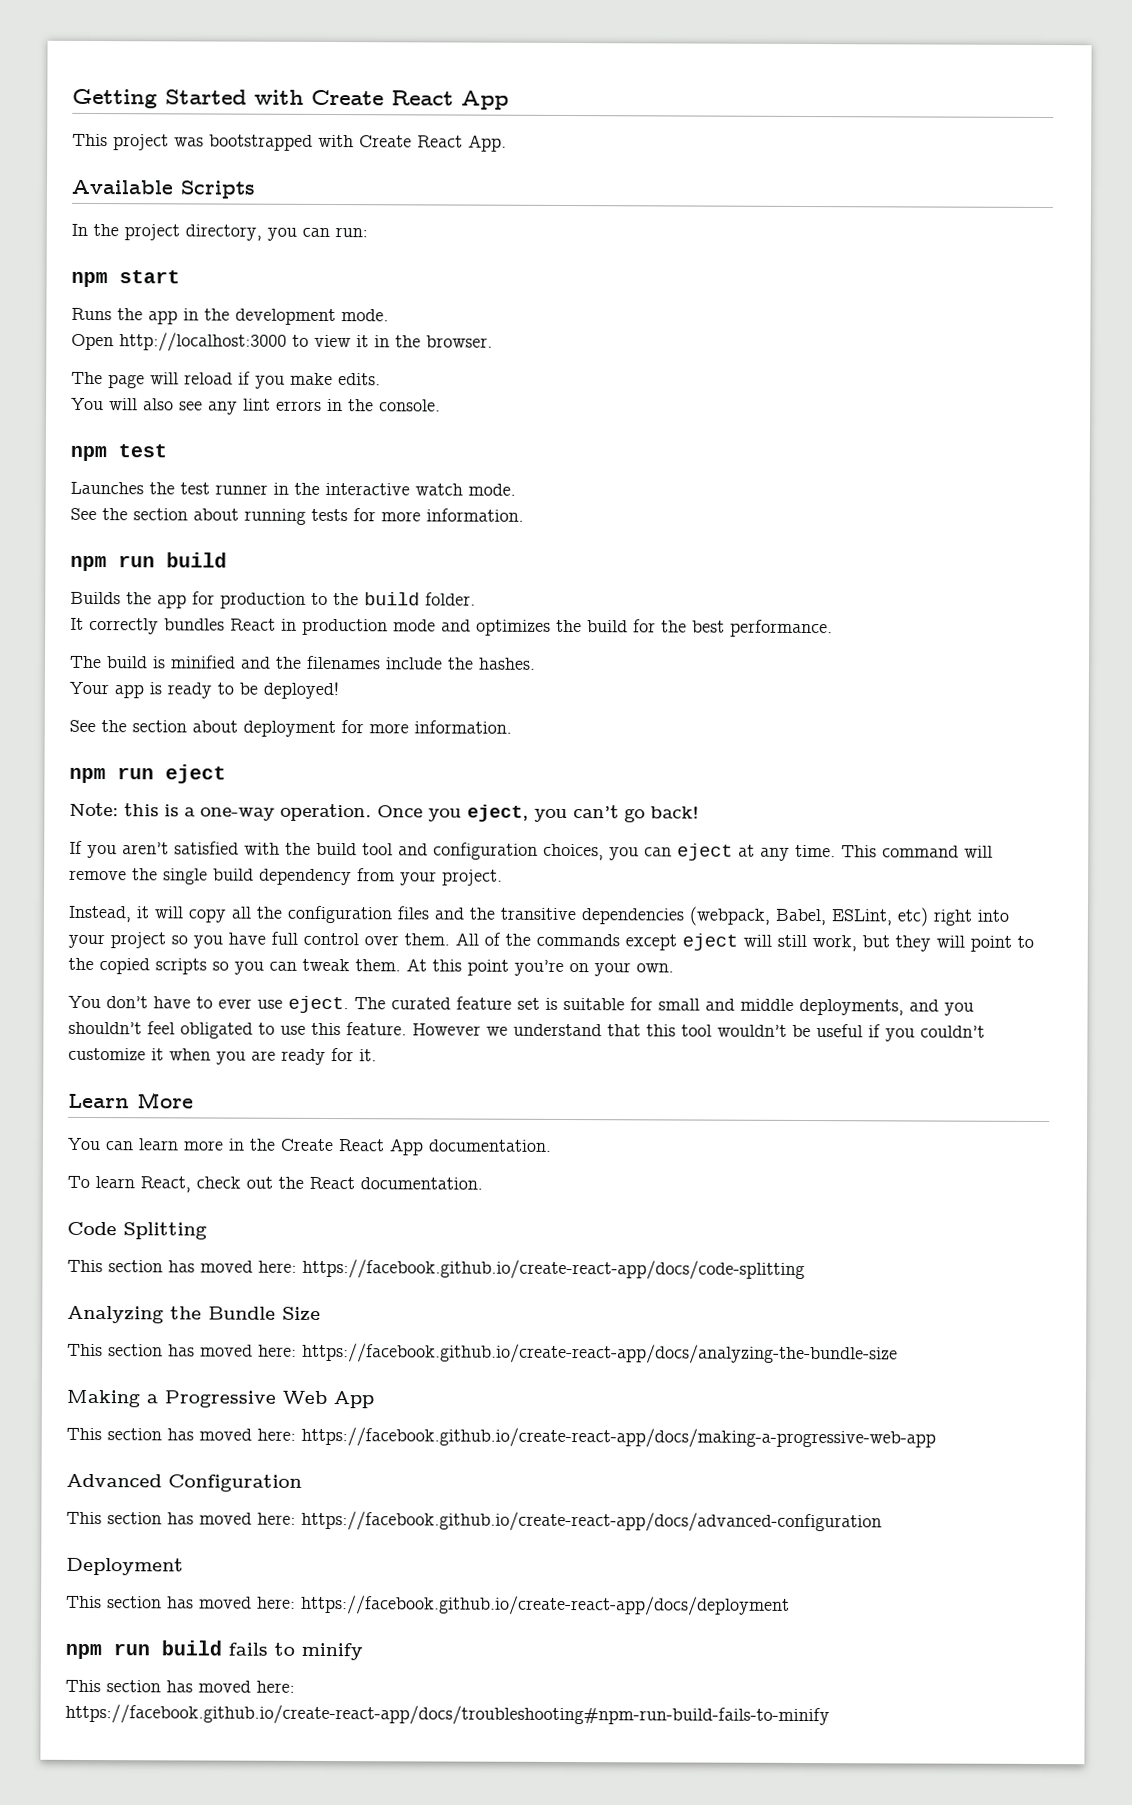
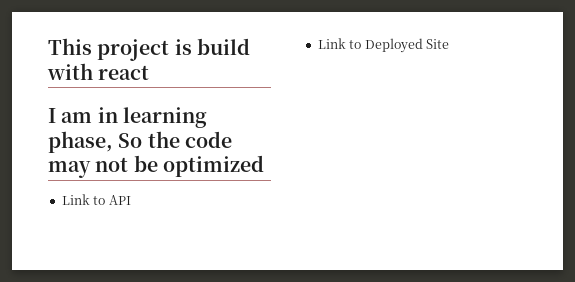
- Getting Started with Create React App
- This project was bootstrapped with Create React App.
- Available Scripts
- In the project directory, you can run:
- npm start
- Runs the app in the development mode.
- Open http://localhost:3000 to view it in the browser.
- The page will reload if you make edits.
- You will also see any lint errors in the console.
- npm test
- Launches the test runner in the interactive watch mode.
- See the section about running tests for more information.
- npm run build
- Builds the app for production to the build folder.
- It correctly bundles React in production mode and optimizes the build for the best performance.
- The build is minified and the filenames include the hashes.
- Your app is ready to be deployed!
- See the section about deployment for more information.
- npm run eject
- Note: this is a one-way operation. Once you eject, you can’t go back!
- If you aren’t satisfied with the build tool and configuration choices, you can eject at any time. This command will remove the single build dependency from your project.
- Instead, it will copy all the configuration files and the transitive dependencies (webpack, Babel, ESLint, etc) right into your project so you have full control over them. All of the commands except eject will still work, but they will point to the copied scripts so you can tweak them. At this point you’re on your own.
- You don’t have to ever use eject. The curated feature set is suitable for small and middle deployments, and you shouldn’t feel obligated to use this feature. However we understand that this tool wouldn’t be useful if you couldn’t customize it when you are ready for it.
- Learn More
- You can learn more in the Create React App documentation.
- To learn React, check out the React documentation.
- Code Splitting
- This section has moved here: https://facebook.github.io/create-react-app/docs/code-splitting
- Analyzing the Bundle Size
- This section has moved here: https://facebook.github.io/create-react-app/docs/analyzing-the-bundle-size
- Making a Progressive Web App
- This section has moved here: https://facebook.github.io/create-react-app/docs/making-a-progressive-web-app
- Advanced Configuration
- This section has moved here: https://facebook.github.io/create-react-app/docs/advanced-configuration
- Deployment
- This section has moved here: https://facebook.github.io/create-react-app/docs/deployment
- npm run build fails to minify
- This section has moved here: https://facebook.github.io/create-react-app/docs/troubleshooting#npm-run-build-fails-to-minify
+ This project is build with react
+ I am in learning phase, So the code may not be optimized
+ Link to API
+ Link to Deployed Site

